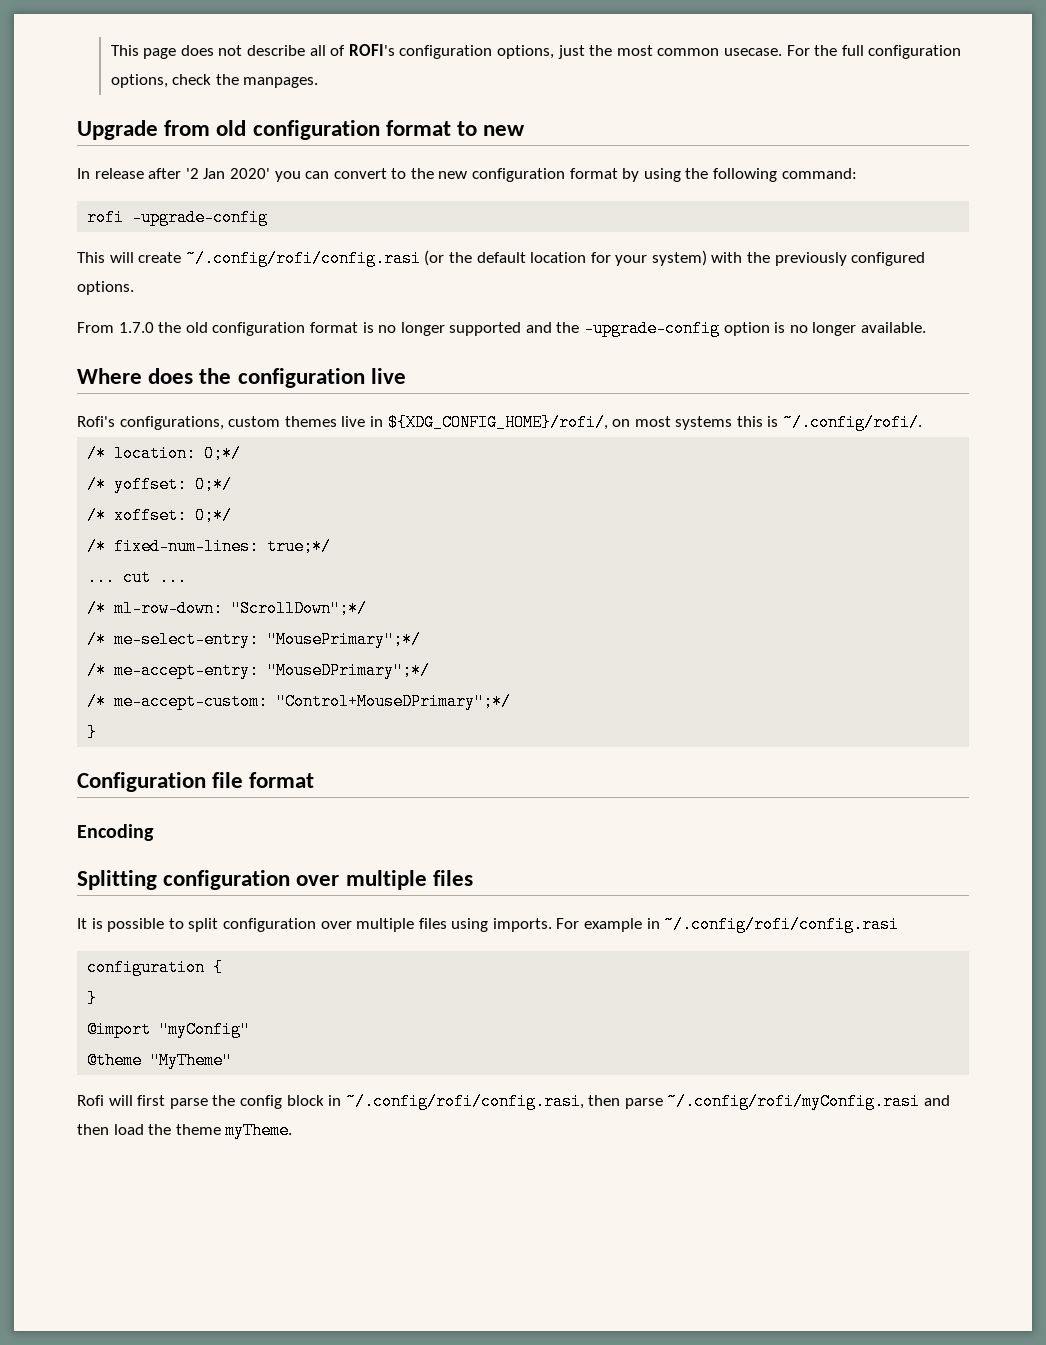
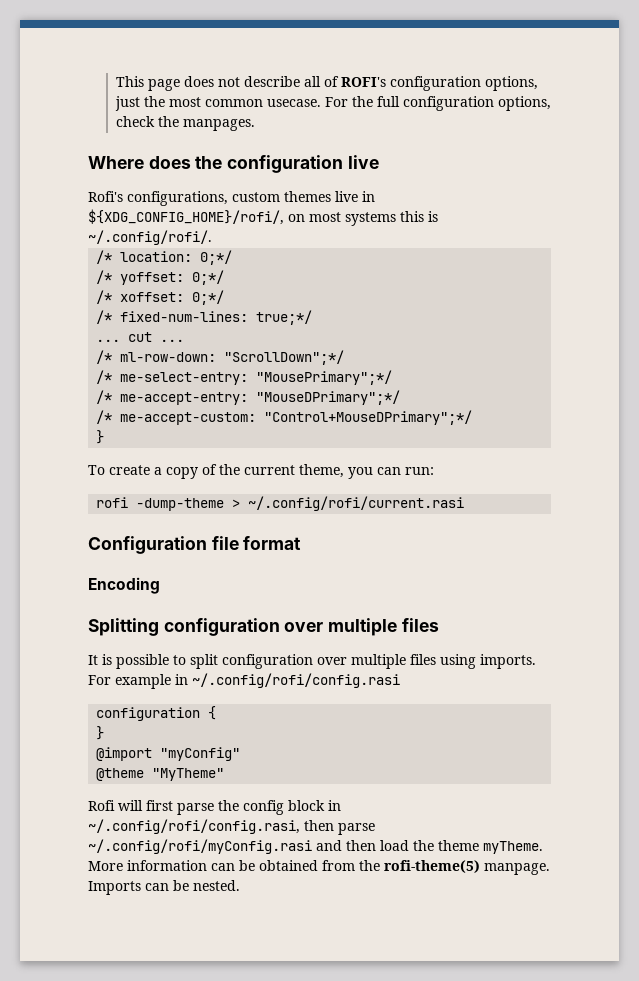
- Upgrade from old configuration format to new
- In release after '2 Jan 2020' you can convert to the new configuration format by using the following command:
- rofi -upgrade-config
- This will create ~/.config/rofi/config.rasi (or the default location for your system) with the previously configured options.
- From 1.7.0 the old configuration format is no longer supported and the -upgrade-config option is no longer available.
+ To create a copy of the current theme, you can run:
+ rofi -dump-theme > ~/.config/rofi/current.rasi
+ More information can be obtained from the rofi-theme(5) manpage. Imports can be nested.

